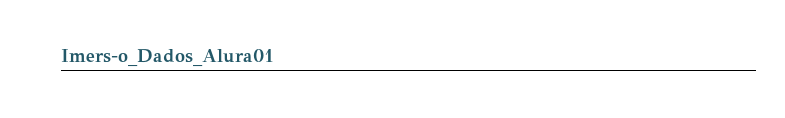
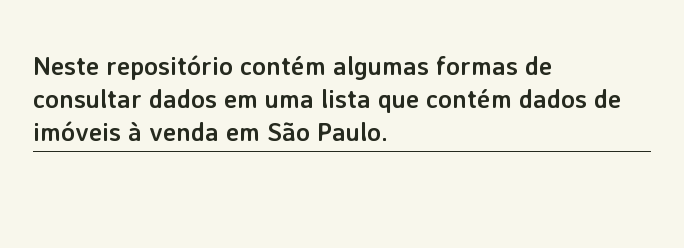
- Imers-o_Dados_Alura01
+ Neste repositório contém algumas formas de consultar dados em uma lista que contém dados de imóveis à venda em São Paulo.

